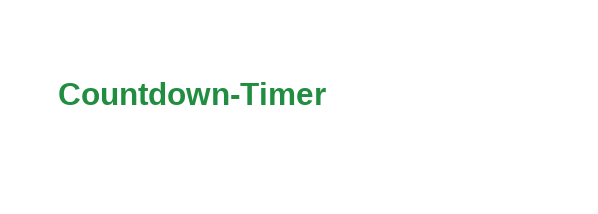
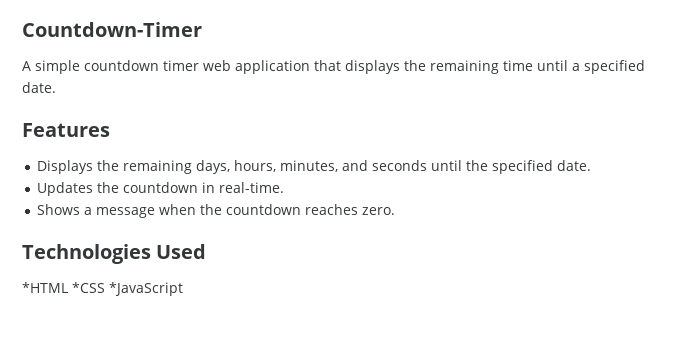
+ A simple countdown timer web application that displays the remaining time until a specified date.
+ Features
+ Displays the remaining days, hours, minutes, and seconds until the specified date.
+ Updates the countdown in real-time.
+ Shows a message when the countdown reaches zero.
+ Technologies Used
+ *HTML *CSS *JavaScript

